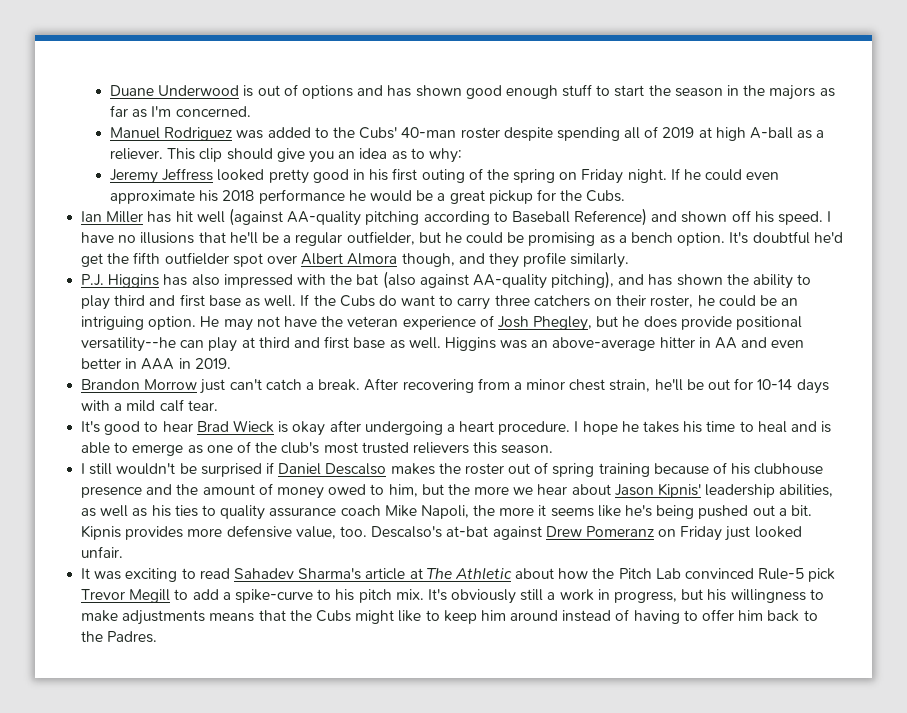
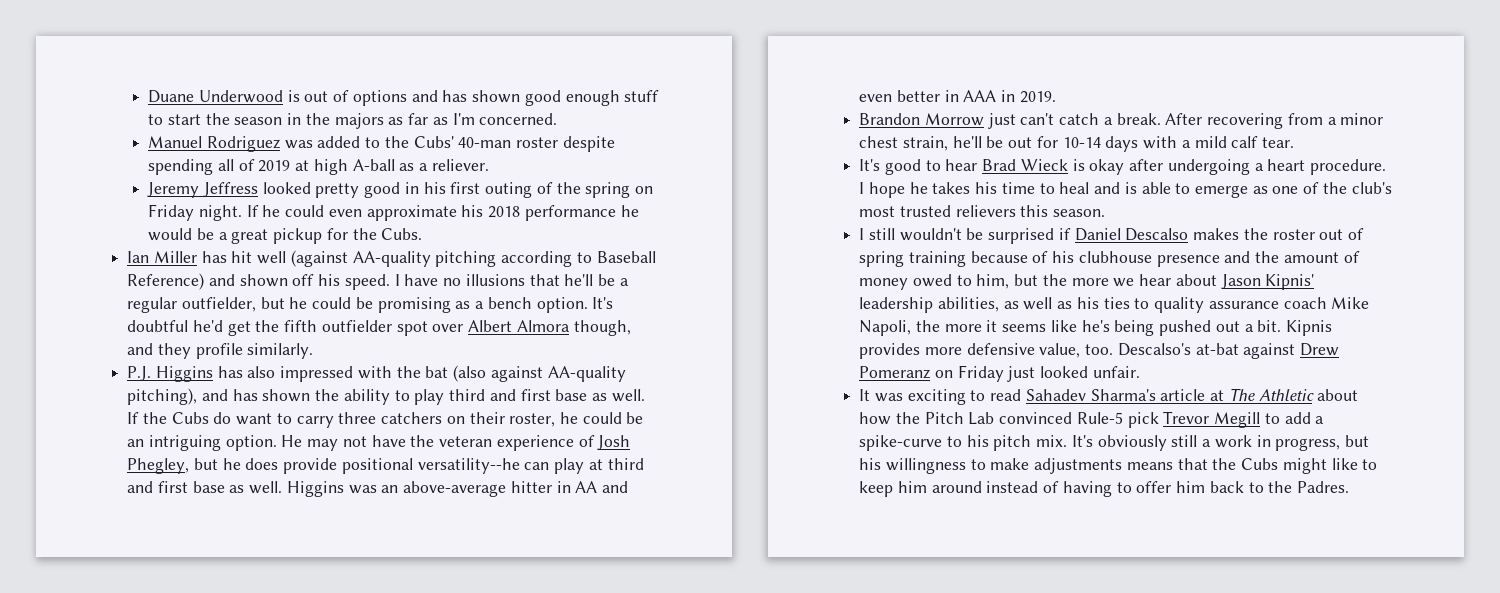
- This clip should give you an idea as to why:

